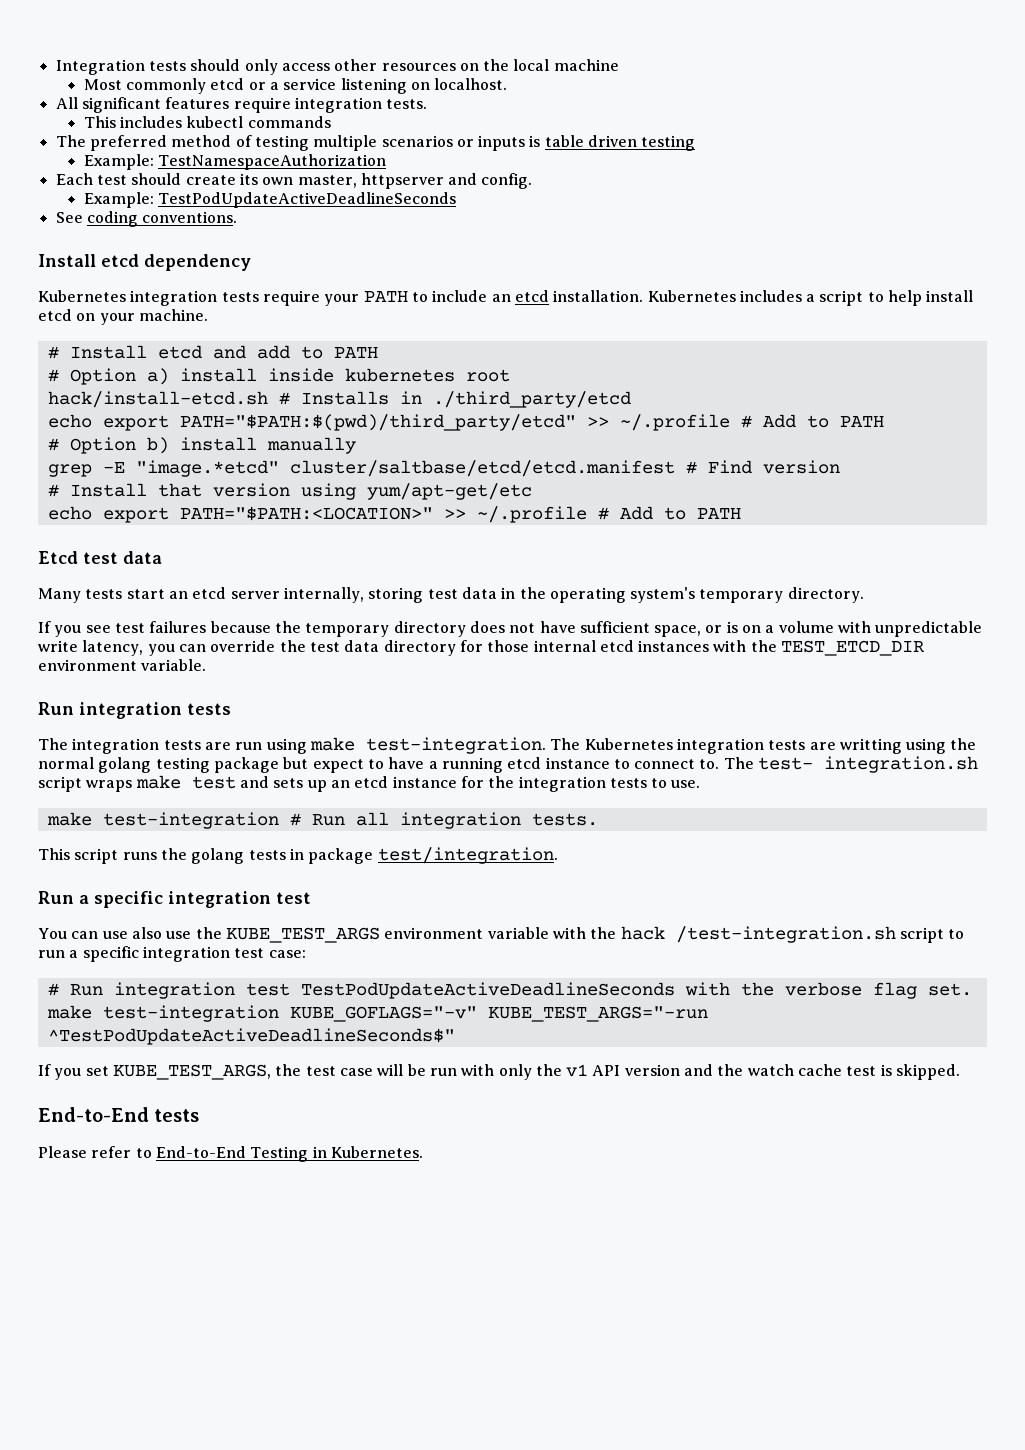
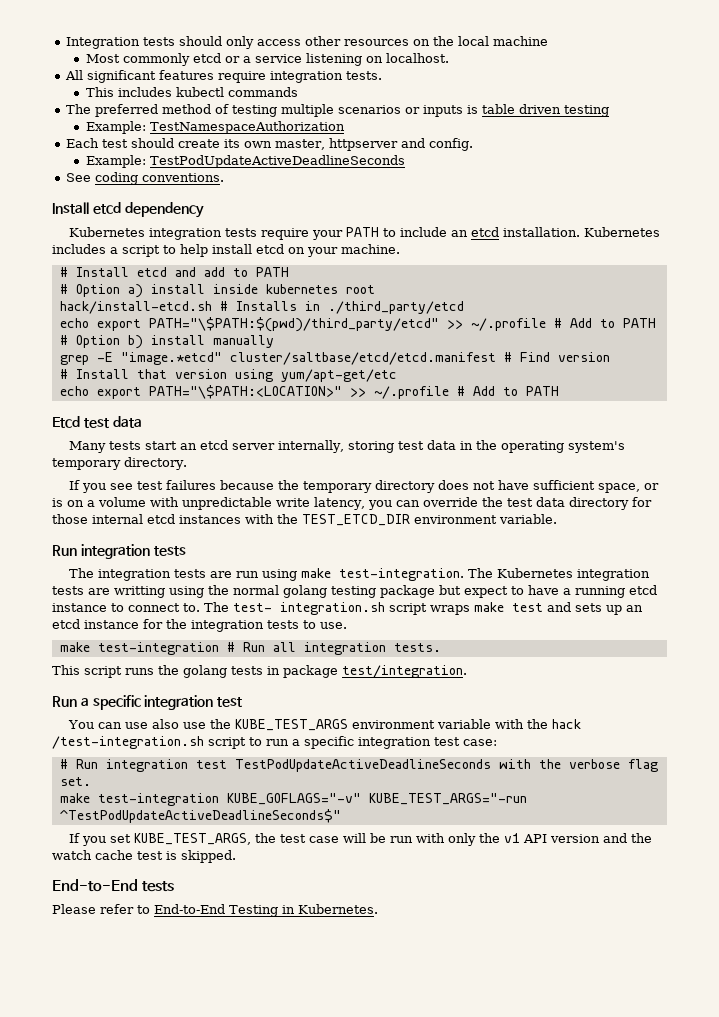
- echo export PATH="$PATH:$(pwd)/third_party/etcd" >> ~/.profile # Add to PATH
+ echo export PATH="\$PATH:$(pwd)/third_party/etcd" >> ~/.profile # Add to PATH
- echo export PATH="$PATH:<LOCATION>" >> ~/.profile # Add to PATH
+ echo export PATH="\$PATH:<LOCATION>" >> ~/.profile # Add to PATH

